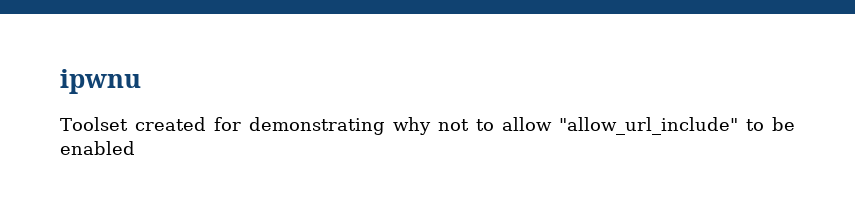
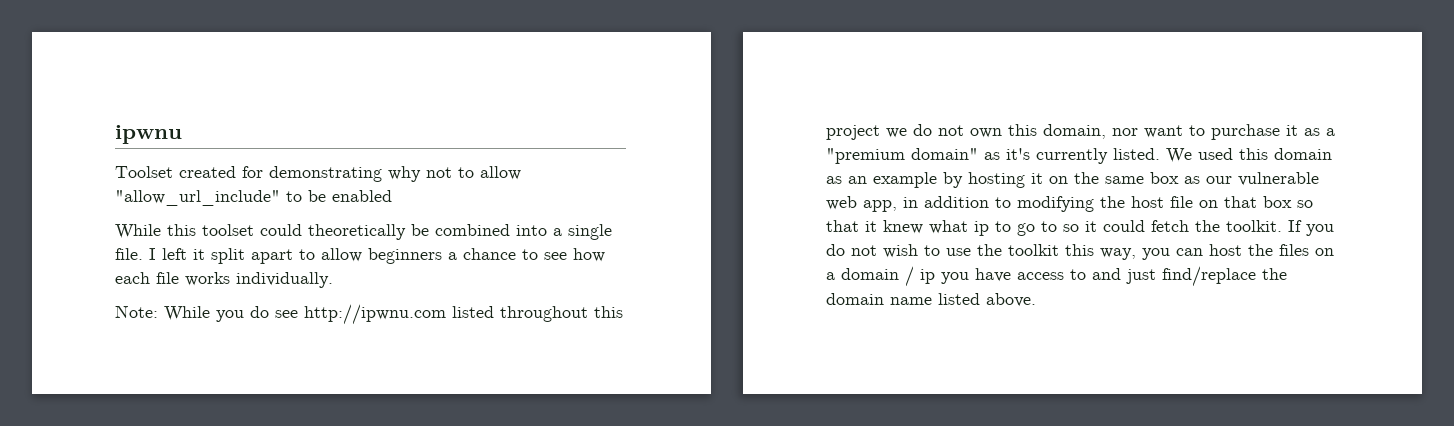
+ While this toolset could theoretically be combined into a single file. I left it split apart to allow beginners a chance to see how each file works individually.
+ Note: While you do see http://ipwnu.com listed throughout this project we do not own this domain, nor want to purchase it as a "premium domain" as it's currently listed. We used this domain as an example by hosting it on the same box as our vulnerable web app, in addition to modifying the host file on that box so that it knew what ip to go to so it could fetch the toolkit. If you do not wish to use the toolkit this way, you can host the files on a domain / ip you have access to and just find/replace the domain name listed above.

